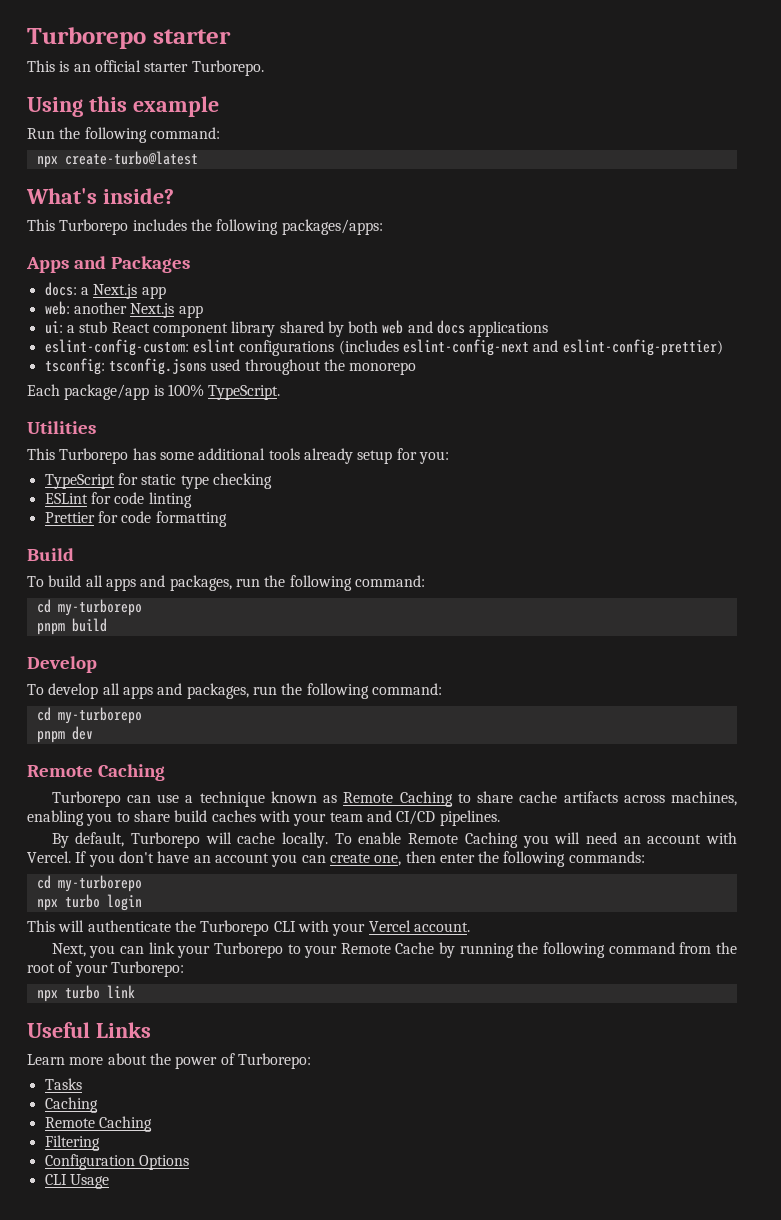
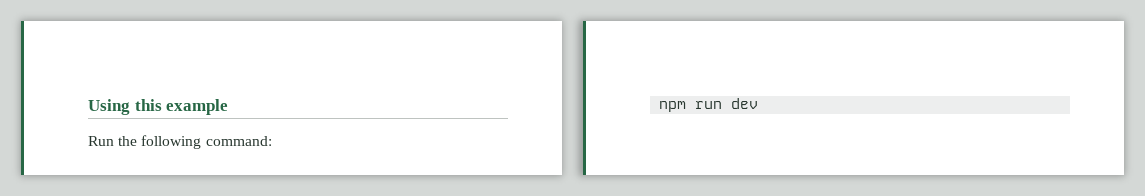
- Turborepo starter
- This is an official starter Turborepo.
- npx create-turbo@latest
- What's inside?
- This Turborepo includes the following packages/apps:
- Apps and Packages
- docs: a Next.js app
- web: another Next.js app
- ui: a stub React component library shared by both web and docs applications
- eslint-config-custom: eslint configurations (includes eslint-config-next and eslint-config-prettier)
- tsconfig: tsconfig.jsons used throughout the monorepo
- Each package/app is 100% TypeScript.
- Utilities
- This Turborepo has some additional tools already setup for you:
- TypeScript for static type checking
- ESLint for code linting
- Prettier for code formatting
- Build
- To build all apps and packages, run the following command:
- cd my-turborepo
- pnpm build
- Develop
- To develop all apps and packages, run the following command:
- cd my-turborepo
- pnpm dev
- Remote Caching
- Turborepo can use a technique known as Remote Caching to share cache artifacts across machines, enabling you to share build caches with your team and CI/CD pipelines.
- By default, Turborepo will cache locally. To enable Remote Caching you will need an account with Vercel. If you don't have an account you can create one, then enter the following commands:
- cd my-turborepo
- npx turbo login
- This will authenticate the Turborepo CLI with your Vercel account.
- Next, you can link your Turborepo to your Remote Cache by running the following command from the root of your Turborepo:
- npx turbo link
- Useful Links
- Learn more about the power of Turborepo:
- Tasks
- Caching
- Remote Caching
- Filtering
- Configuration Options
- CLI Usage
+ npm run dev

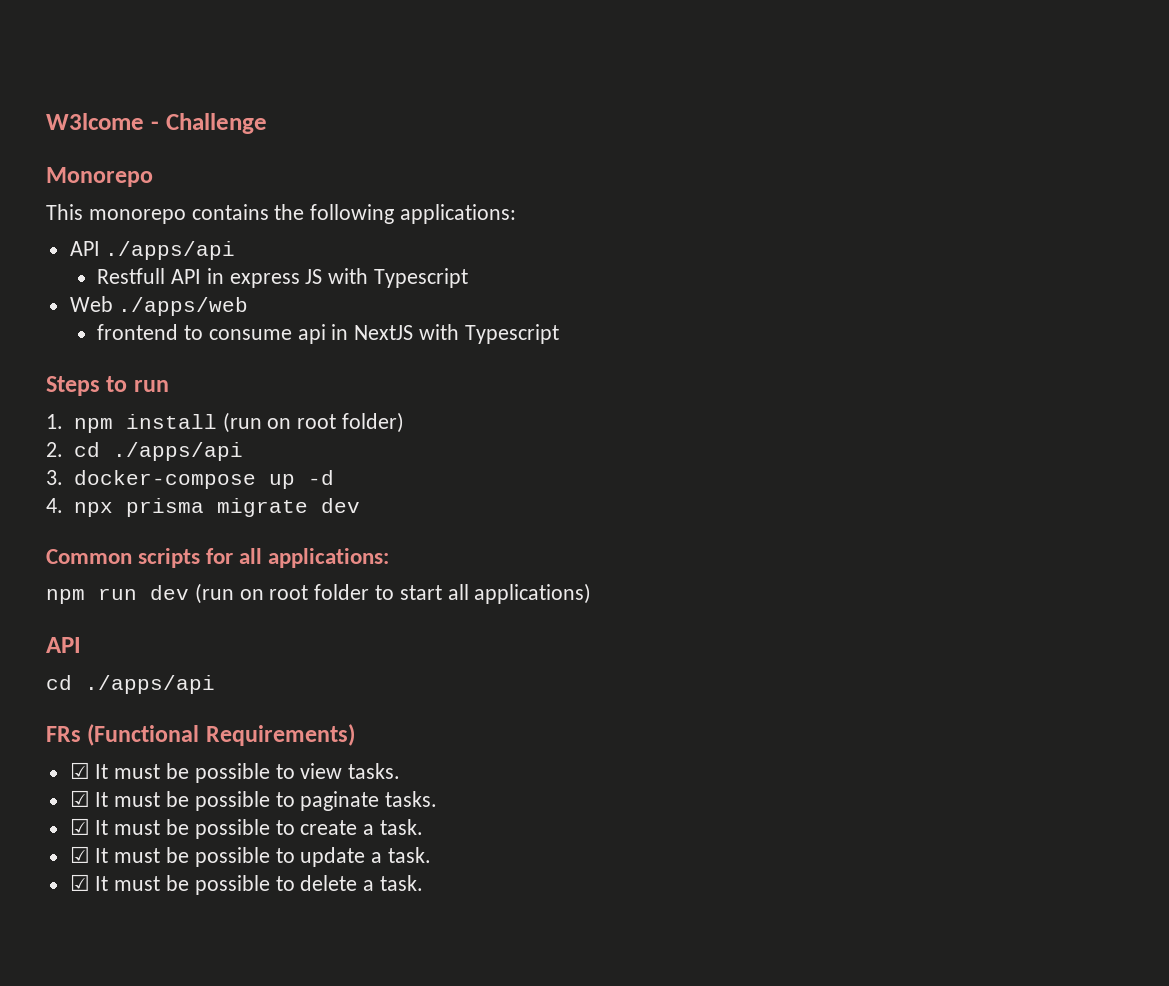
- Using this example
- Run the following command:
- npm run dev
+ W3lcome - Challenge
+ Monorepo
+ This monorepo contains the following applications:
+ API ./apps/api
+ Restfull API in express JS with Typescript
+ Web ./apps/web
+ frontend to consume api in NextJS with Typescript
+ Steps to run
+ 1. npm install (run on root folder)
+ 2. cd ./apps/api
+ 3. docker-compose up -d
+ 4. npx prisma migrate dev
+ Common scripts for all applications:
+ npm run dev (run on root folder to start all applications)
+ API
+ cd ./apps/api
+ FRs (Functional Requirements)
+ ☑ It must be possible to view tasks.
+ ☑ It must be possible to paginate tasks.
+ ☑ It must be possible to create a task.
+ ☑ It must be possible to update a task.
+ ☑ It must be possible to delete a task.

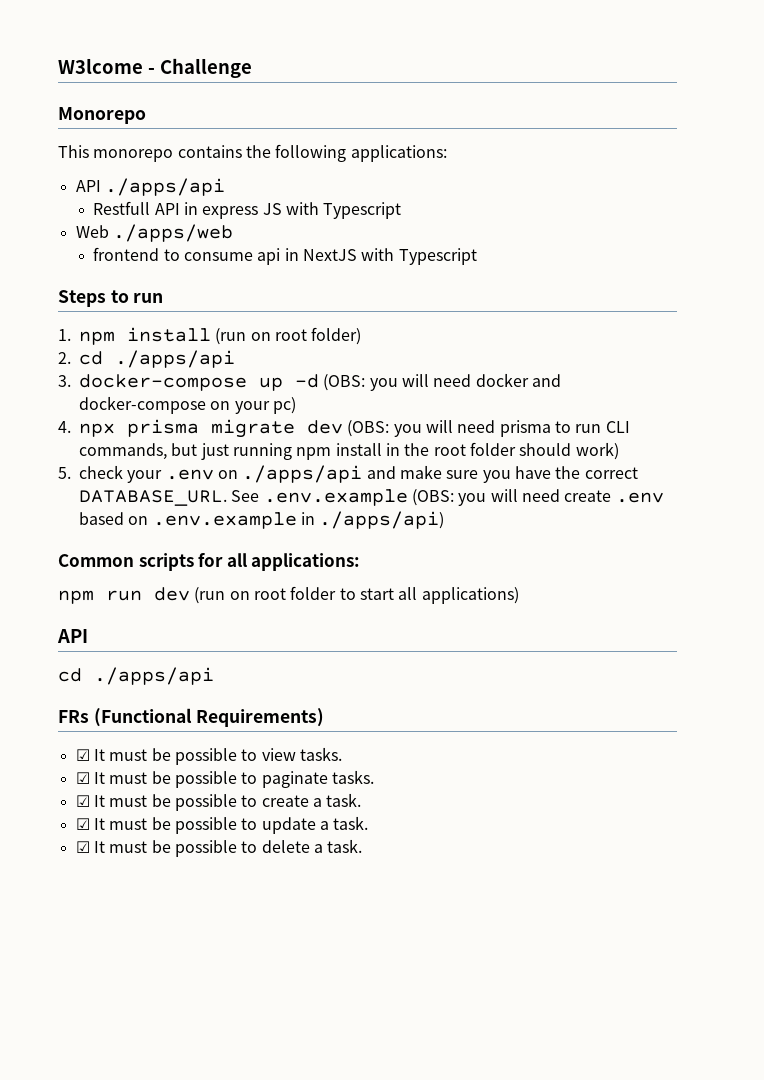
- 3. docker-compose up -d
+ 3. docker-compose up -d (OBS: you will need docker and docker-compose on your pc)
- 4. npx prisma migrate dev
+ 4. npx prisma migrate dev (OBS: you will need prisma to run CLI commands, but just running npm install in the root folder should work)
+ 5. check your .env on ./apps/api and make sure you have the correct DATABASE_URL. See .env.example (OBS: you will need create .env based on .env.example in ./apps/api)

